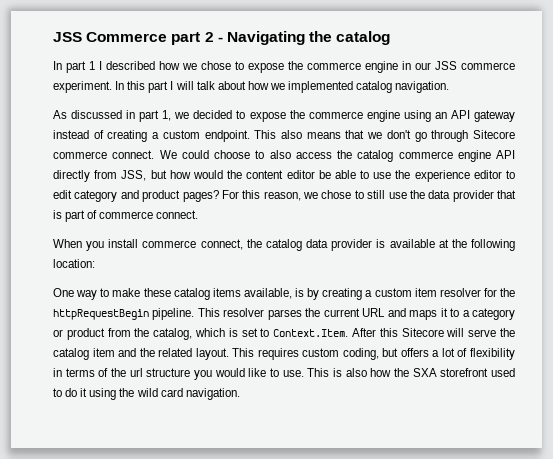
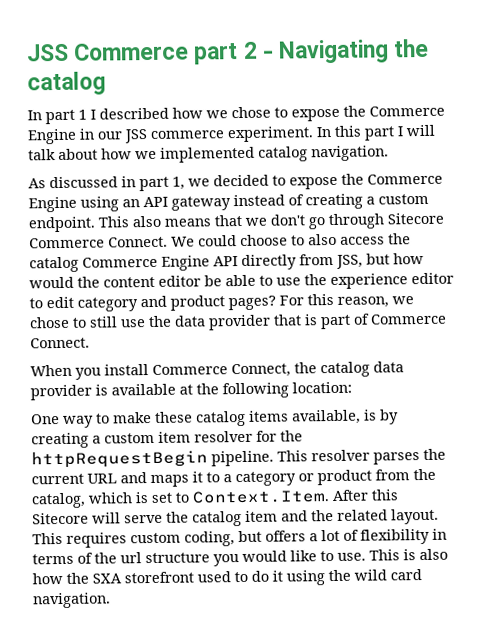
- In part 1 I described how we chose to expose the commerce engine in our JSS commerce experiment.
+ In part 1 I described how we chose to expose the Commerce Engine in our JSS commerce experiment.
- As discussed in part 1, we decided to expose the commerce engine using an API gateway instead of creating a custom endpoint.
+ As discussed in part 1, we decided to expose the Commerce Engine using an API gateway instead of creating a custom endpoint.
- This also means that we don't go through Sitecore commerce connect.
+ This also means that we don't go through Sitecore Commerce Connect.
- We could choose to also access the catalog commerce engine API directly from JSS, but how would the content editor be able to use the experience editor to edit category and product pages?
+ We could choose to also access the catalog Commerce Engine API directly from JSS, but how would the content editor be able to use the experience editor to edit category and product pages?
- For this reason, we chose to still use the data provider that is part of commerce connect.
+ For this reason, we chose to still use the data provider that is part of Commerce Connect.
- When you install commerce connect, the catalog data provider is available at the following location:
+ When you install Commerce Connect, the catalog data provider is available at the following location:

